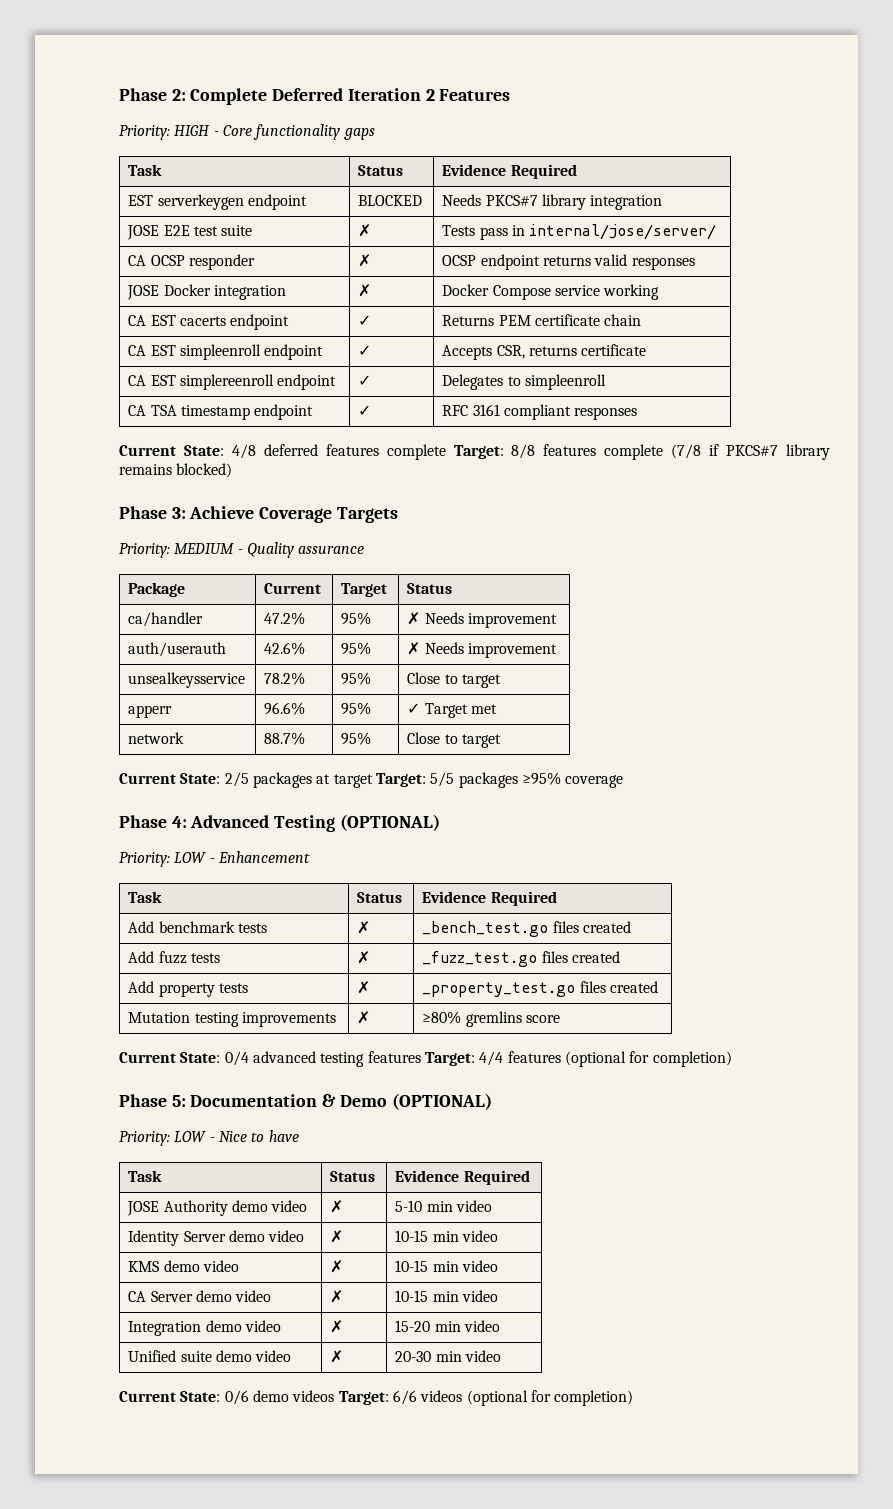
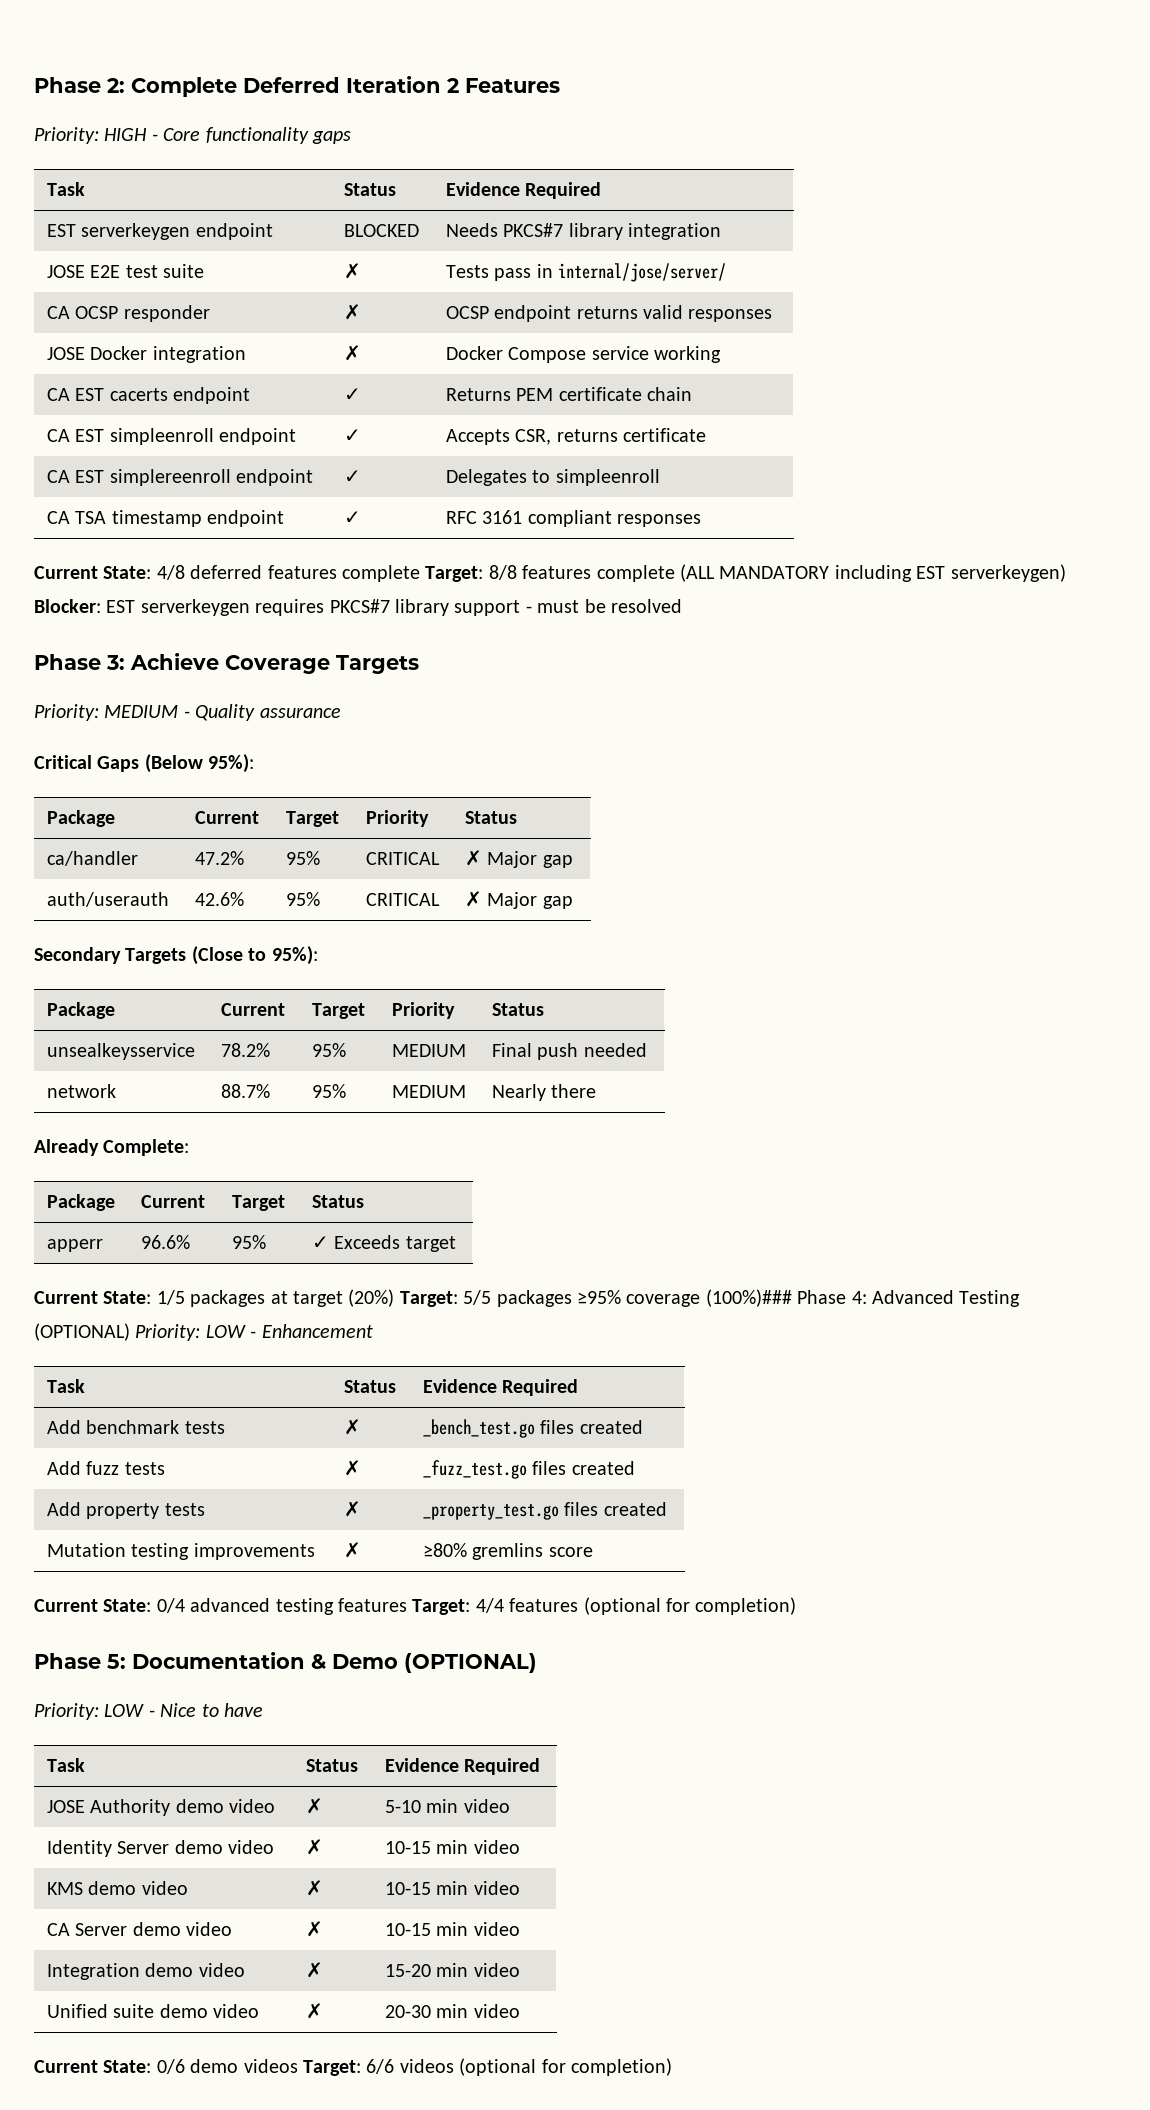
- Current State: 4/8 deferred features complete Target: 8/8 features complete (7/8 if PKCS#7 library remains blocked)
+ Current State: 4/8 deferred features complete Target: 8/8 features complete (ALL MANDATORY including EST serverkeygen) Blocker: EST serverkeygen requires PKCS#7 library support - must be resolved
+ Critical Gaps (Below 95%):
+ Package | Current | Target | Priority | Status
+ ca/handler | 47.2% | 95% | CRITICAL | ✗ Major gap
+ auth/userauth | 42.6% | 95% | CRITICAL | ✗ Major gap
+ Secondary Targets (Close to 95%):
+ Package | Current | Target | Priority | Status
+ unsealkeysservice | 78.2% | 95% | MEDIUM | Final push needed
+ network | 88.7% | 95% | MEDIUM | Nearly there
+ Already Complete:
  Package | Current | Target | Status
- ca/handler | 47.2% | 95% | ✗ Needs improvement
- auth/userauth | 42.6% | 95% | ✗ Needs improvement
- unsealkeysservice | 78.2% | 95% | Close to target
- apperr | 96.6% | 95% | ✓ Target met
- network | 88.7% | 95% | Close to target
+ apperr | 96.6% | 95% | ✓ Exceeds target
- Current State: 2/5 packages at target Target: 5/5 packages ≥95% coverage
- Phase 4: Advanced Testing (OPTIONAL)
- Priority: LOW - Enhancement
+ Current State: 1/5 packages at target (20%) Target: 5/5 packages ≥95% coverage (100%)### Phase 4: Advanced Testing (OPTIONAL) Priority: LOW - Enhancement

